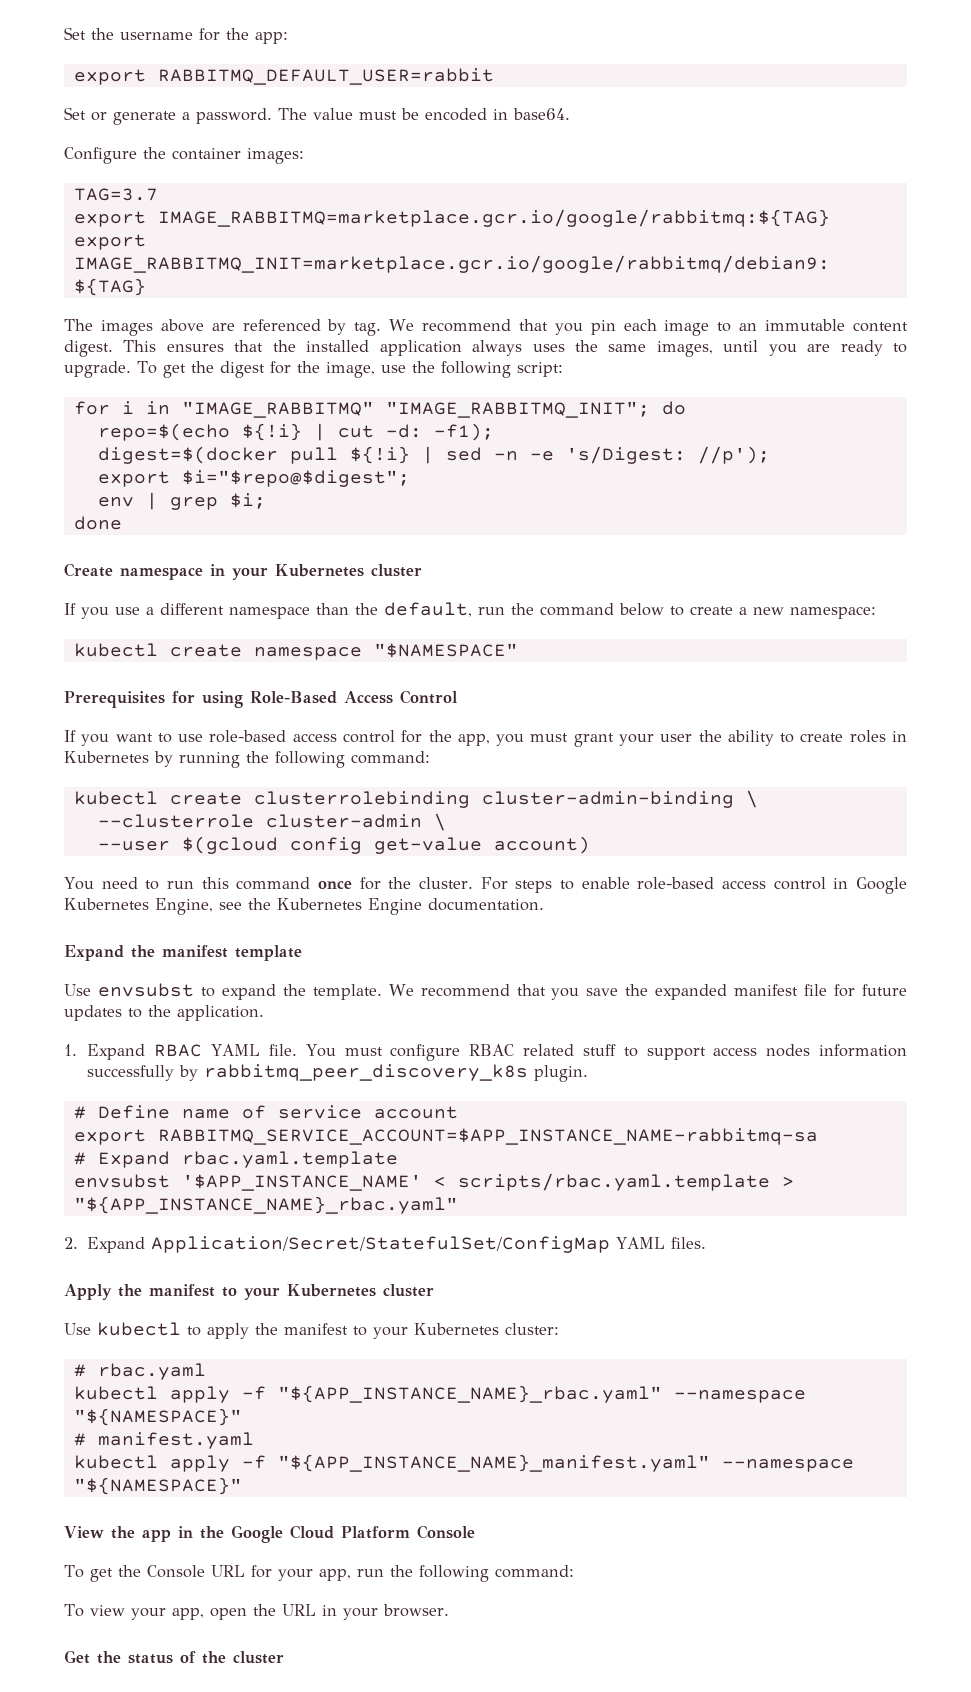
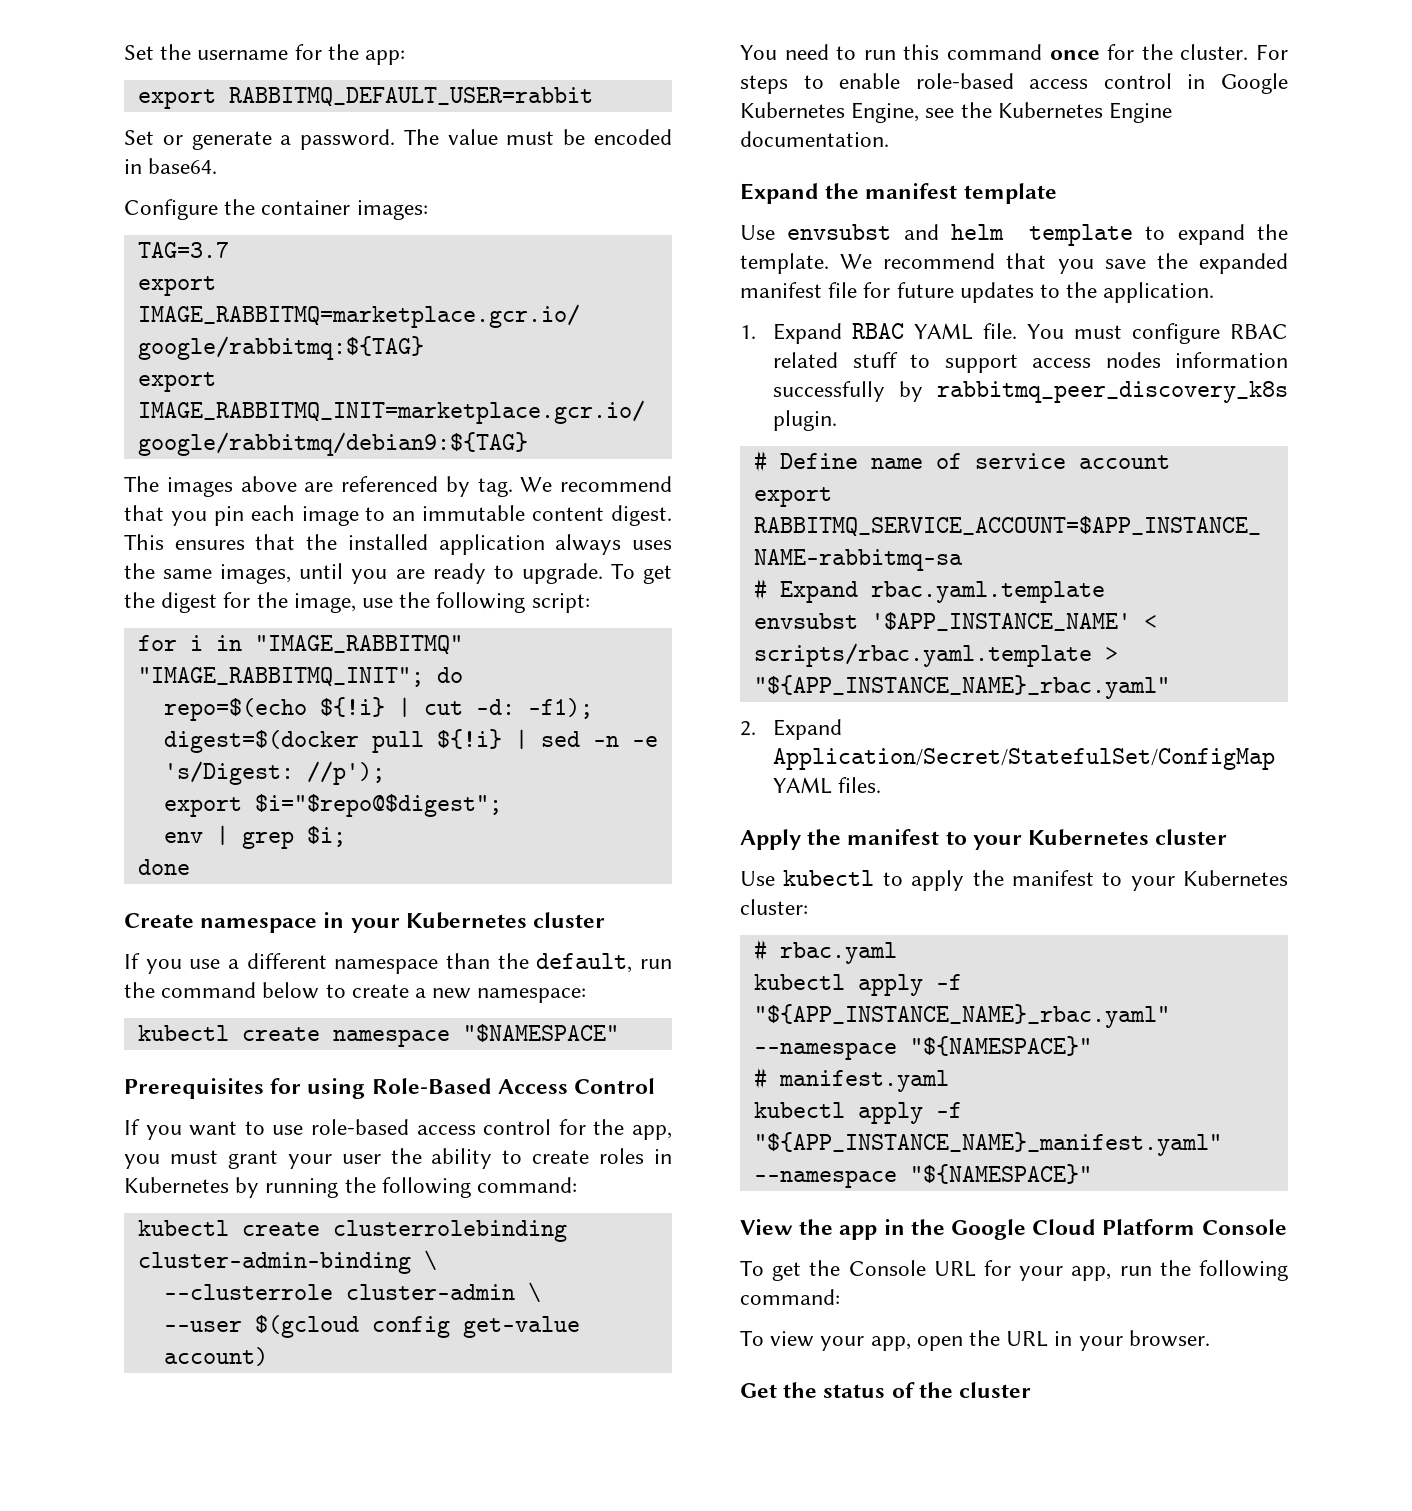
- Use envsubst to expand the template.
+ Use envsubst and helm template to expand the template.

